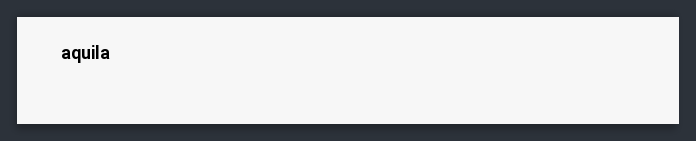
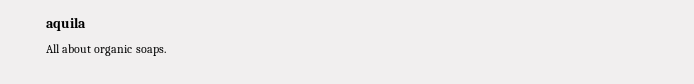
+ All about organic soaps.

